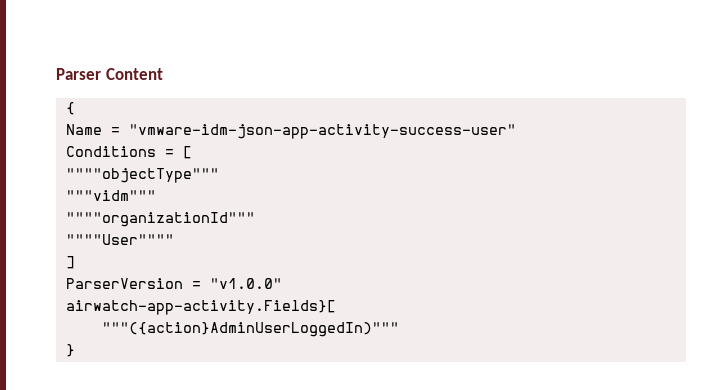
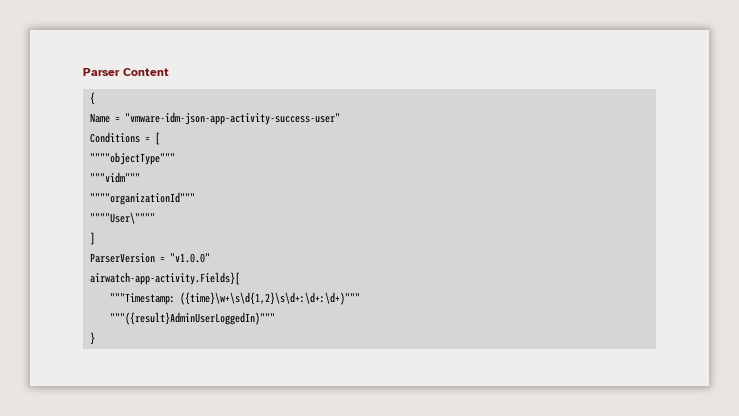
- """"User""""
+ """"User\""""
- """({action}AdminUserLoggedIn)"""
+ """Timestamp: ({time}\w+\s\d{1,2}\s\d+:\d+:\d+)"""
+ """({result}AdminUserLoggedIn)"""

